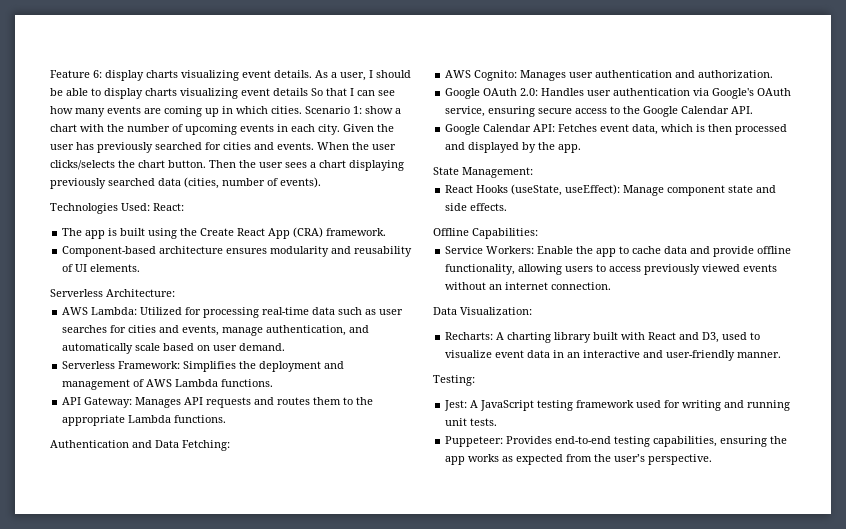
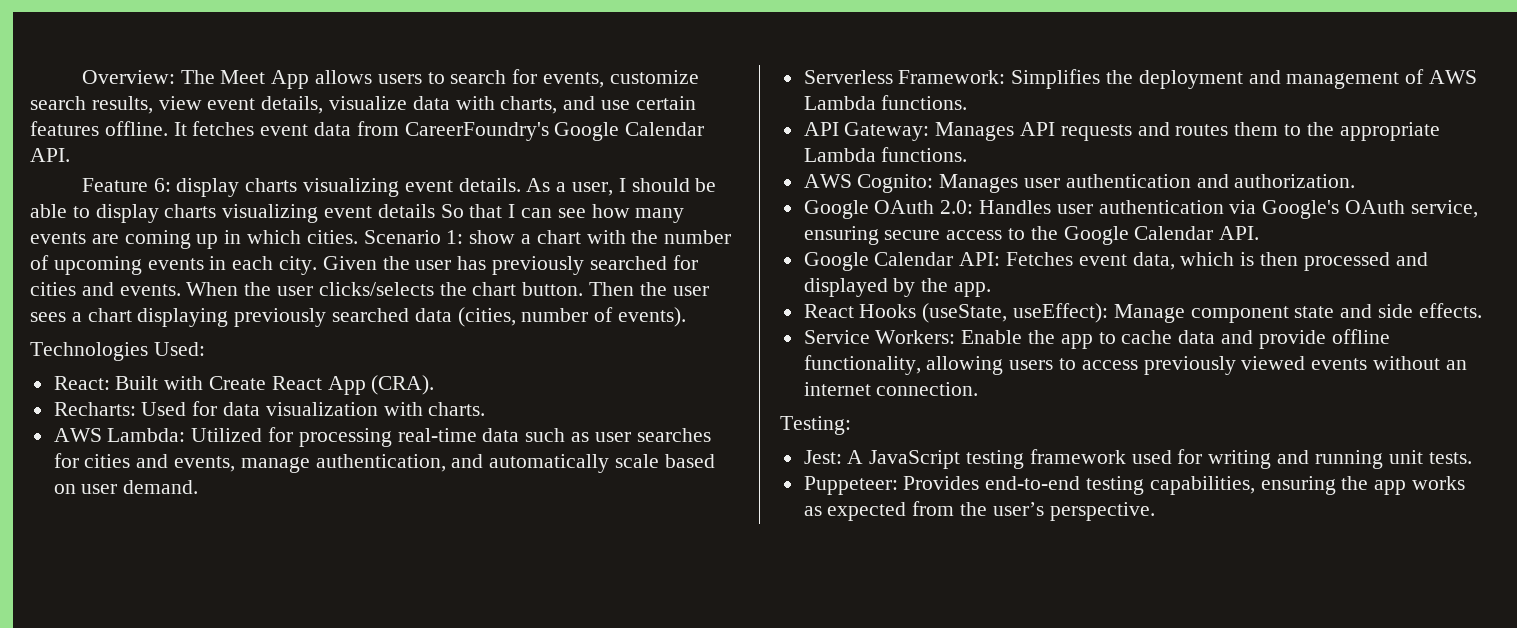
+ Overview: The Meet App allows users to search for events, customize search results, view event details, visualize data with charts, and use certain features offline. It fetches event data from CareerFoundry's Google Calendar API.
- Technologies Used: React:
- The app is built using the Create React App (CRA) framework.
- Component-based architecture ensures modularity and reusability of UI elements.
- Serverless Architecture:
+ Technologies Used:
+ React: Built with Create React App (CRA).
+ Recharts: Used for data visualization with charts.
- Authentication and Data Fetching:
- State Management:
- Offline Capabilities:
- Data Visualization:
- Recharts: A charting library built with React and D3, used to visualize event data in an interactive and user-friendly manner.

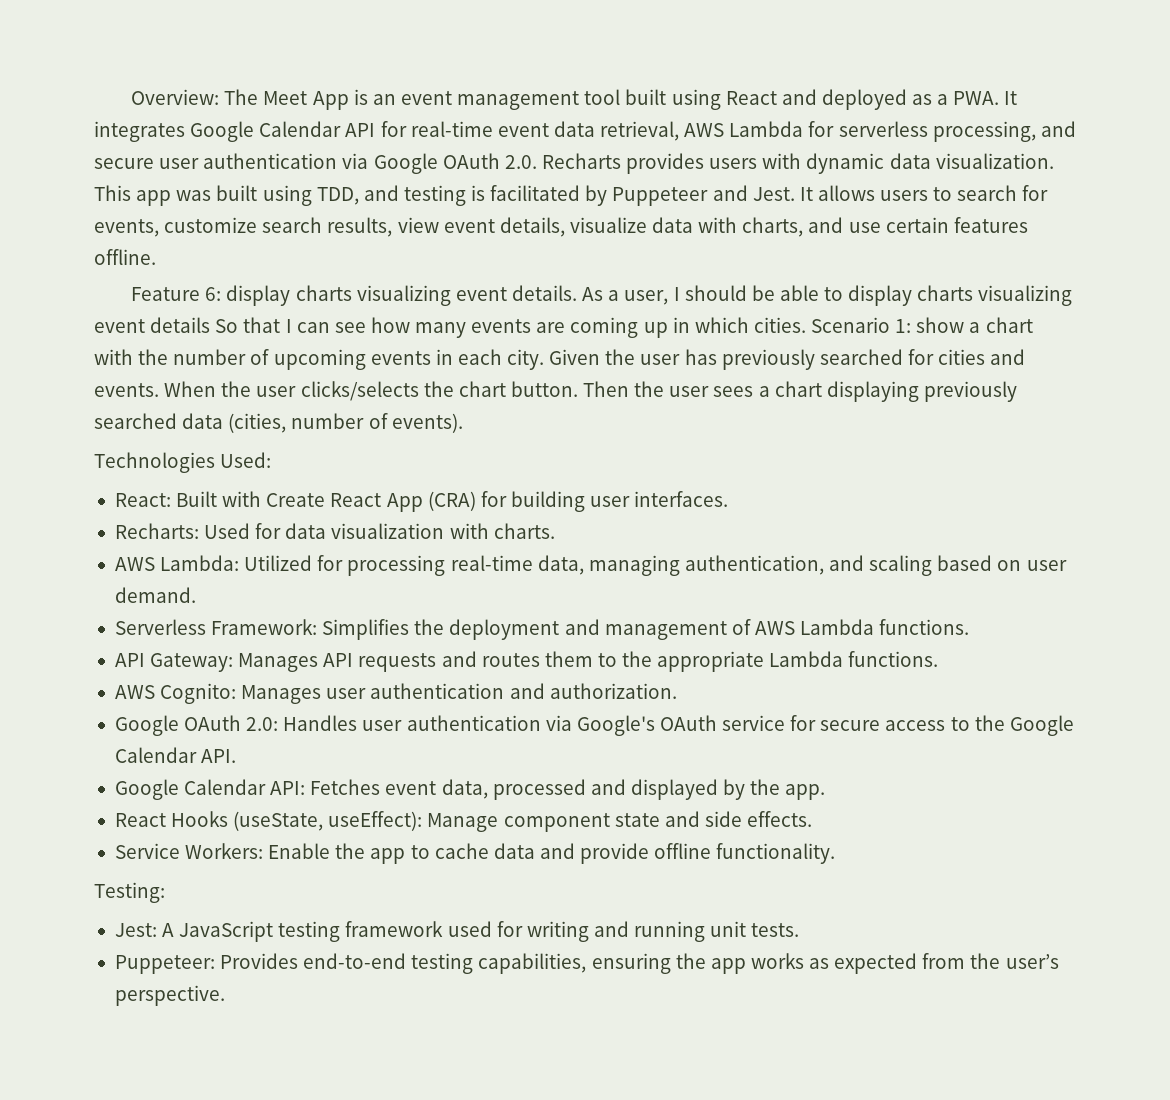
- Overview: The Meet App allows users to search for events, customize search results, view event details, visualize data with charts, and use certain features offline. It fetches event data from CareerFoundry's Google Calendar API.
+ Overview: The Meet App is an event management tool built using React and deployed as a PWA. It integrates Google Calendar API for real-time event data retrieval, AWS Lambda for serverless processing, and secure user authentication via Google OAuth 2.0. Recharts provides users with dynamic data visualization. This app was built using TDD, and testing is facilitated by Puppeteer and Jest. It allows users to search for events, customize search results, view event details, visualize data with charts, and use certain features offline.
- React: Built with Create React App (CRA).
+ React: Built with Create React App (CRA) for building user interfaces.
- AWS Lambda: Utilized for processing real-time data such as user searches for cities and events, manage authentication, and automatically scale based on user demand.
+ AWS Lambda: Utilized for processing real-time data, managing authentication, and scaling based on user demand.
- Google OAuth 2.0: Handles user authentication via Google's OAuth service, ensuring secure access to the Google Calendar API.
+ Google OAuth 2.0: Handles user authentication via Google's OAuth service for secure access to the Google Calendar API.
- Google Calendar API: Fetches event data, which is then processed and displayed by the app.
+ Google Calendar API: Fetches event data, processed and displayed by the app.
- Service Workers: Enable the app to cache data and provide offline functionality, allowing users to access previously viewed events without an internet connection.
+ Service Workers: Enable the app to cache data and provide offline functionality.

